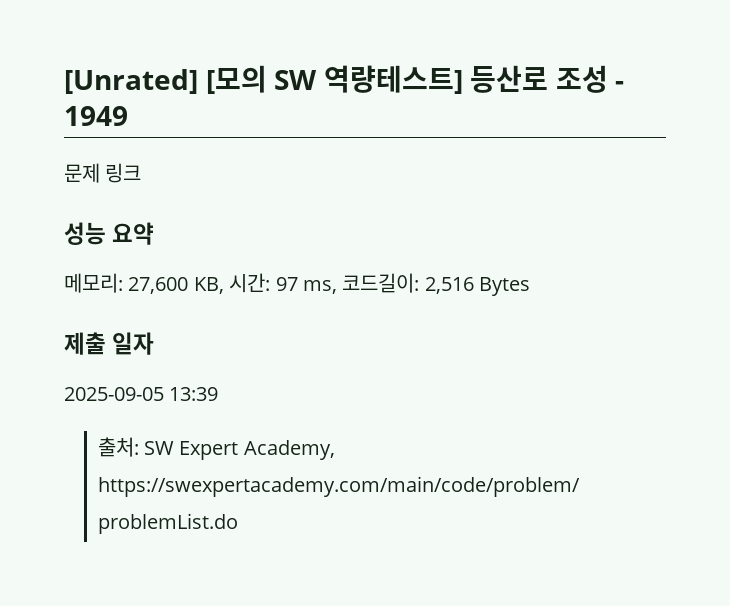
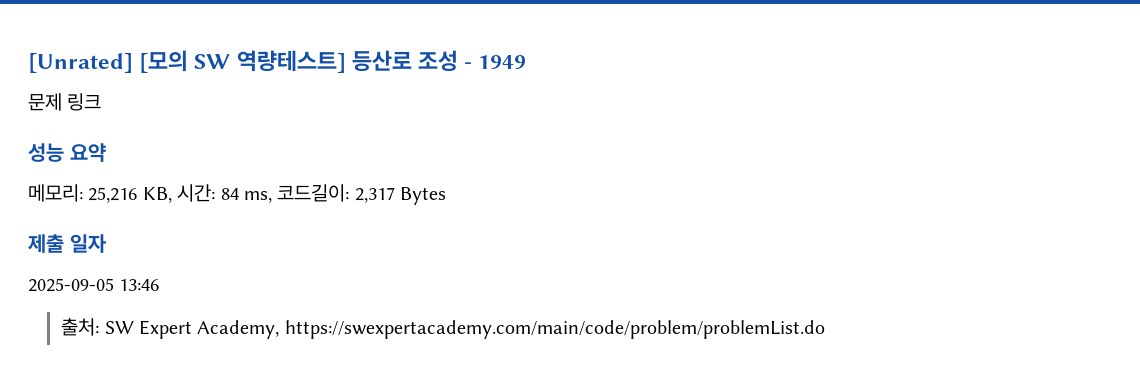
- 메모리: 27,600 KB, 시간: 97 ms, 코드길이: 2,516 Bytes
+ 메모리: 25,216 KB, 시간: 84 ms, 코드길이: 2,317 Bytes
- 2025-09-05 13:39
+ 2025-09-05 13:46

